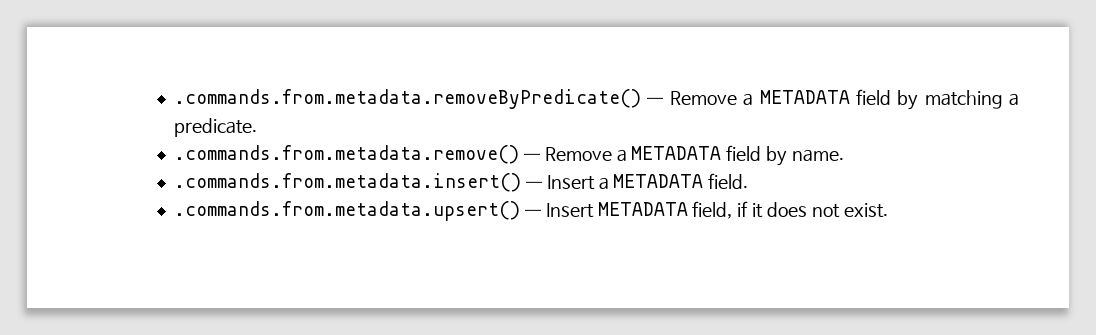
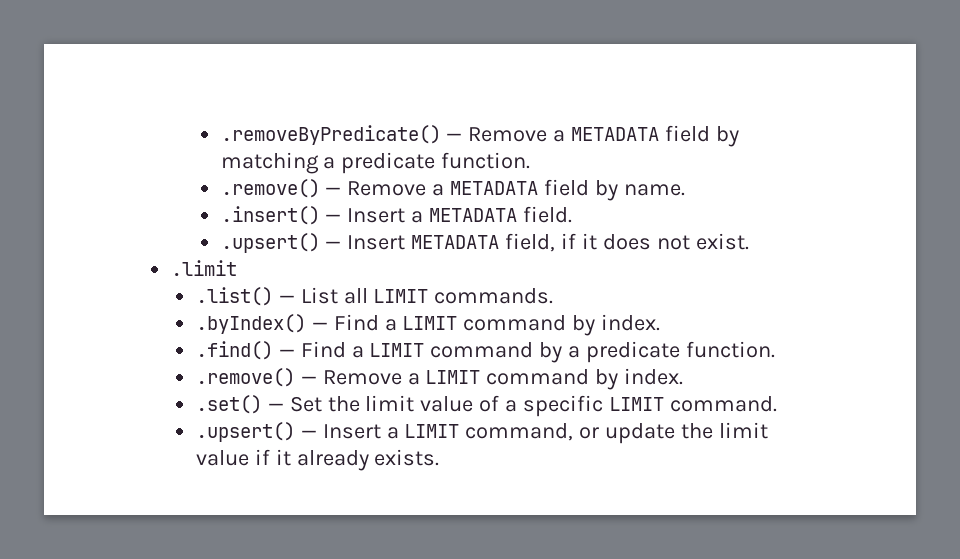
- .commands.from.metadata.removeByPredicate() — Remove a METADATA field by matching a predicate.
- .commands.from.metadata.remove() — Remove a METADATA field by name.
+ .removeByPredicate() — Remove a METADATA field by matching a predicate function.
+ .remove() — Remove a METADATA field by name.
- .commands.from.metadata.insert() — Insert a METADATA field.
+ .insert() — Insert a METADATA field.
- .commands.from.metadata.upsert() — Insert METADATA field, if it does not exist.
+ .upsert() — Insert METADATA field, if it does not exist.
+ .limit
+ .list() — List all LIMIT commands.
+ .byIndex() — Find a LIMIT command by index.
+ .find() — Find a LIMIT command by a predicate function.
+ .remove() — Remove a LIMIT command by index.
+ .set() — Set the limit value of a specific LIMIT command.
+ .upsert() — Insert a LIMIT command, or update the limit value if it already exists.

